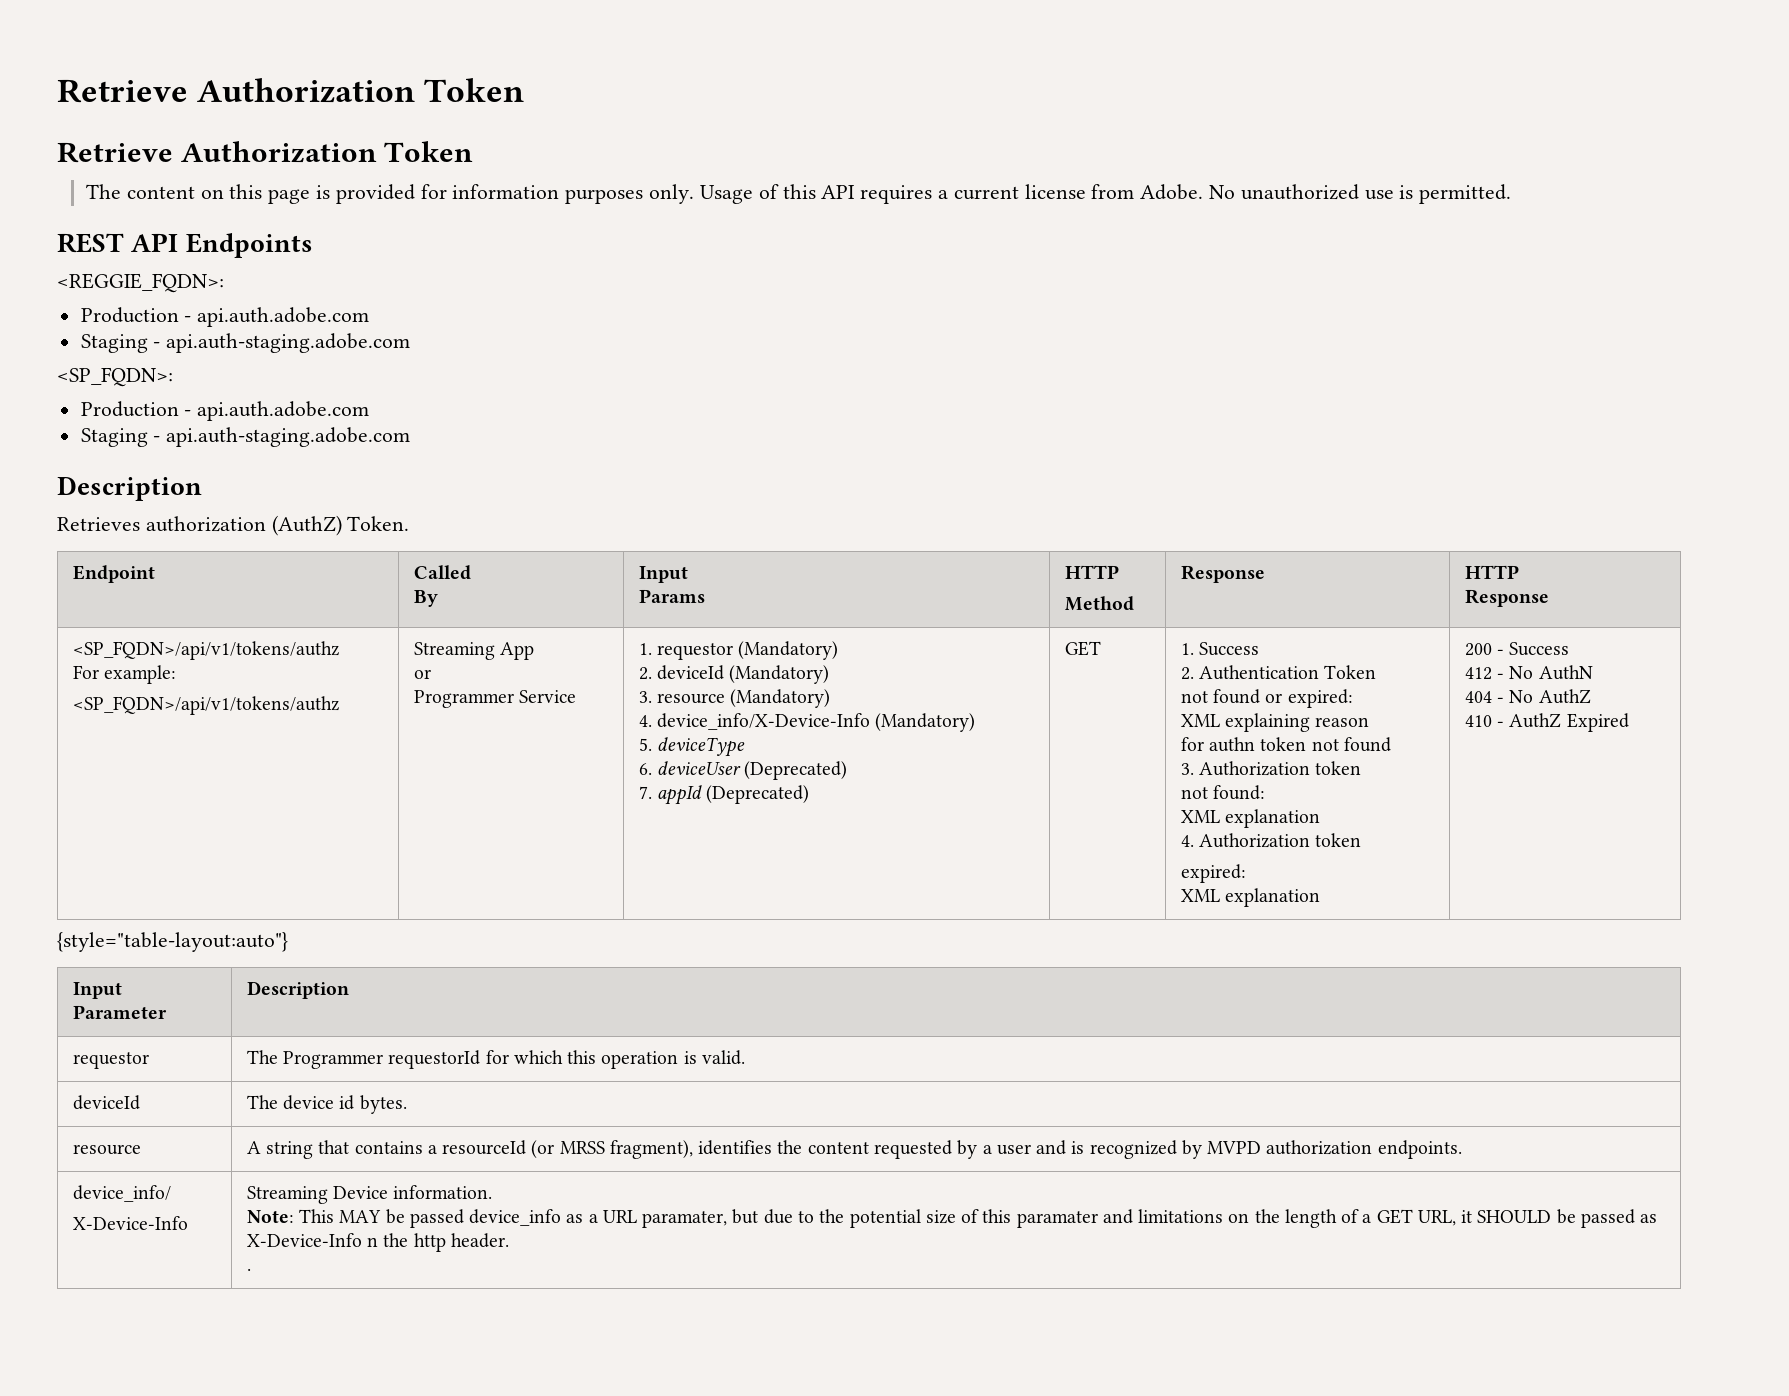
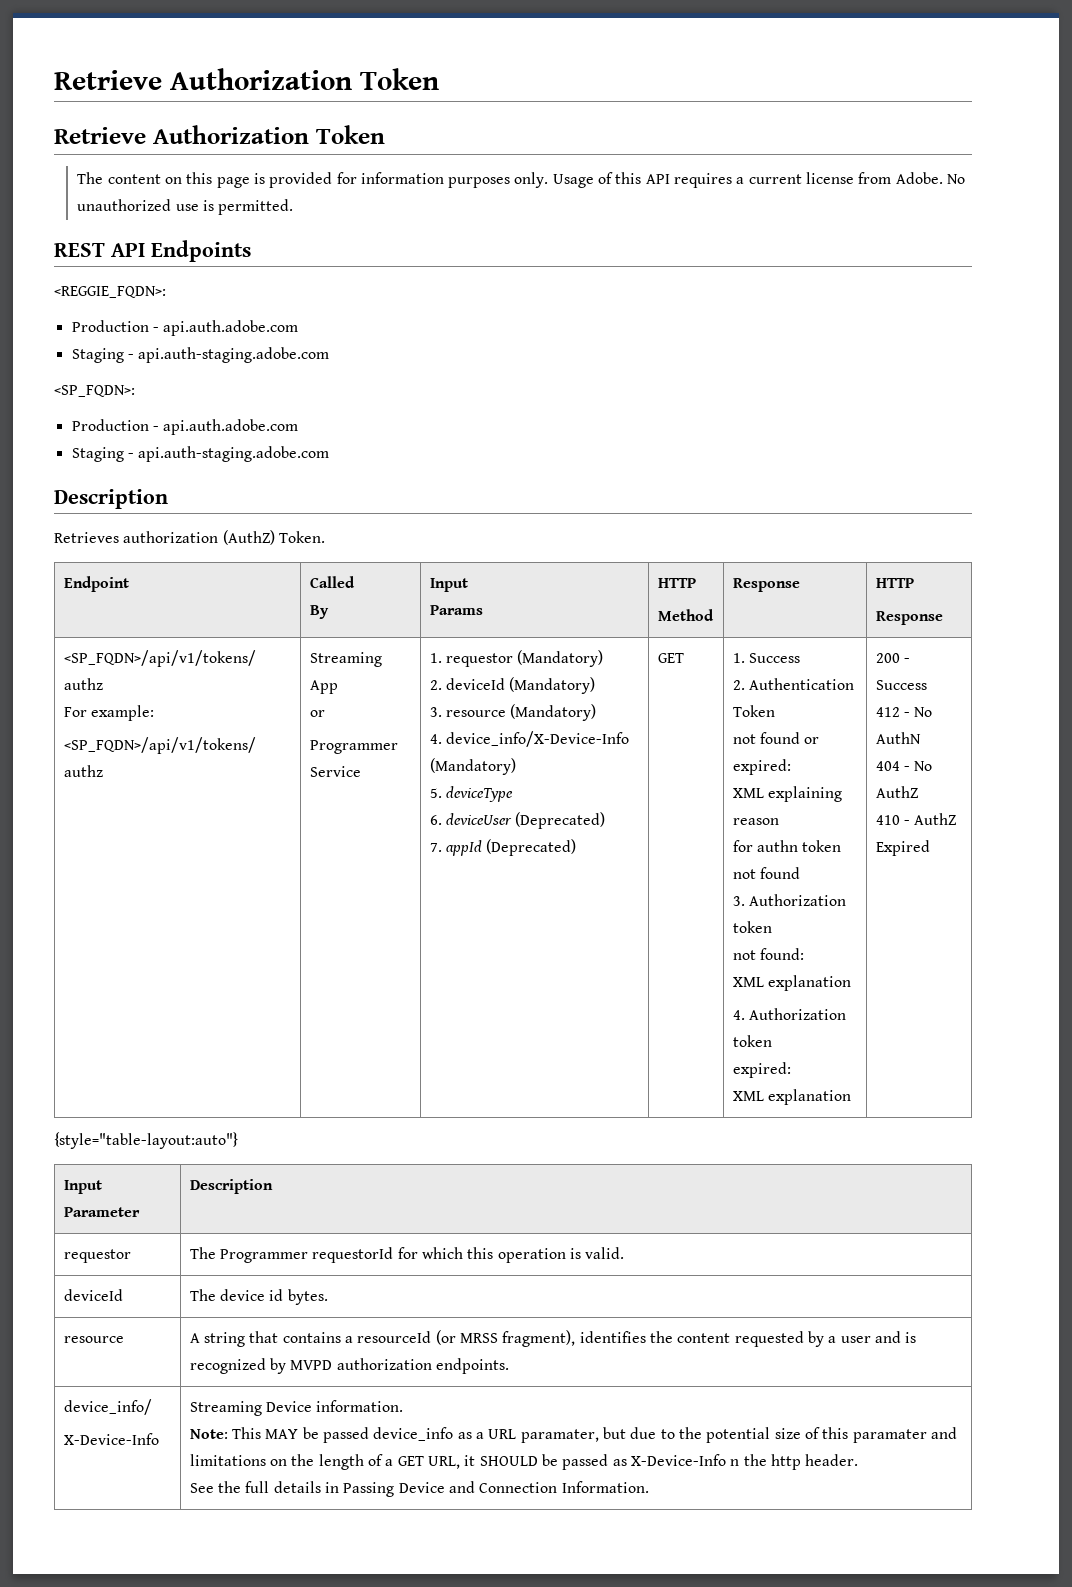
- .
+ See the full details in Passing Device and Connection Information.

